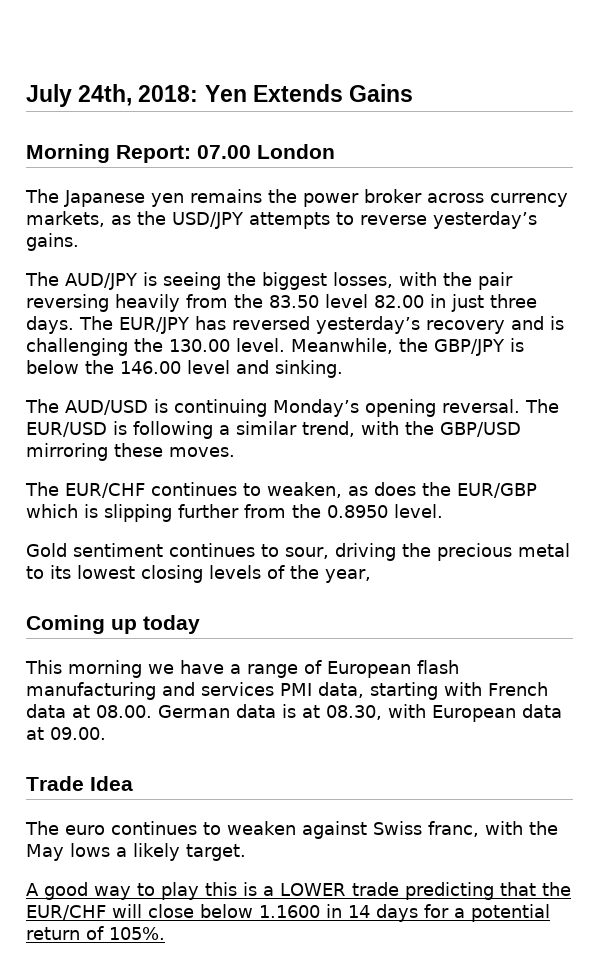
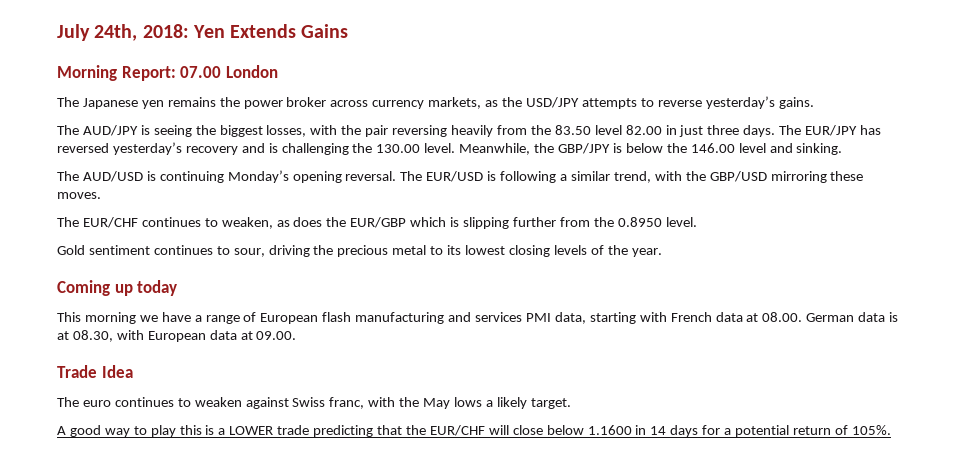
- Gold sentiment continues to sour, driving the precious metal to its lowest closing levels of the year,
+ Gold sentiment continues to sour, driving the precious metal to its lowest closing levels of the year.

